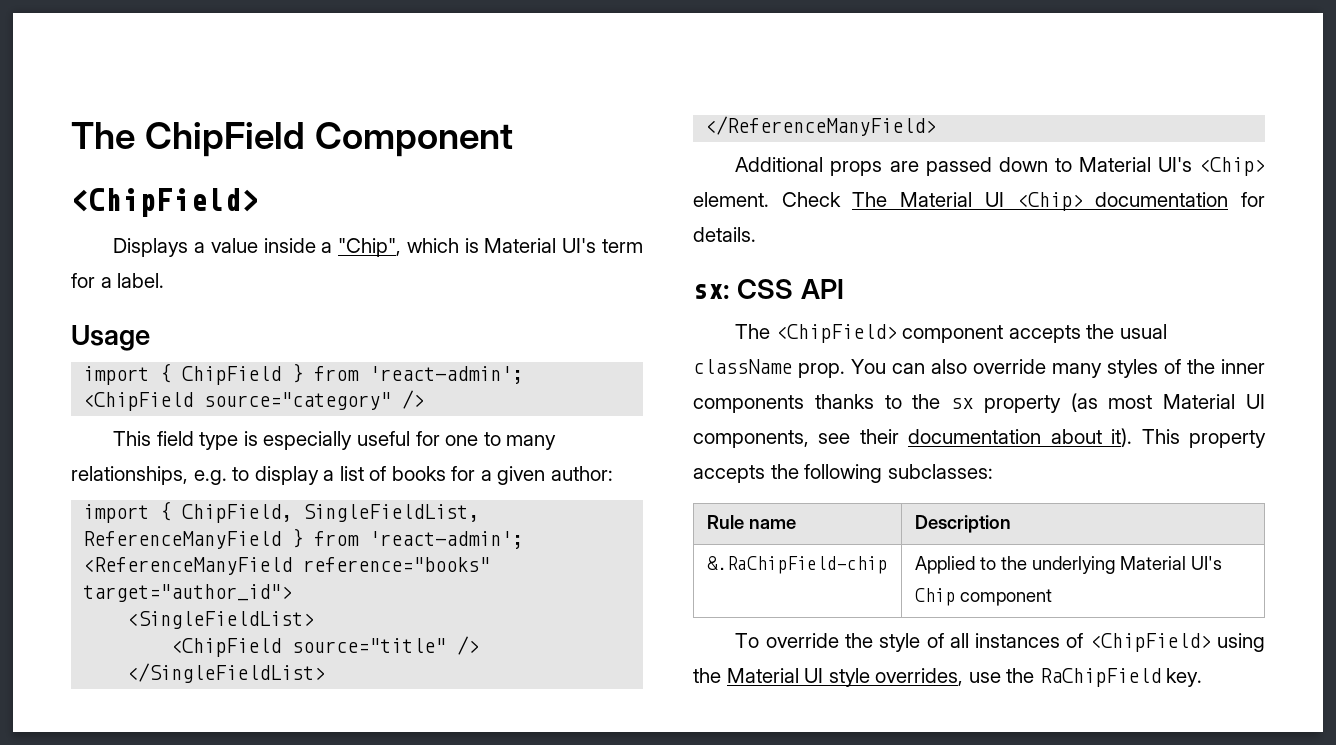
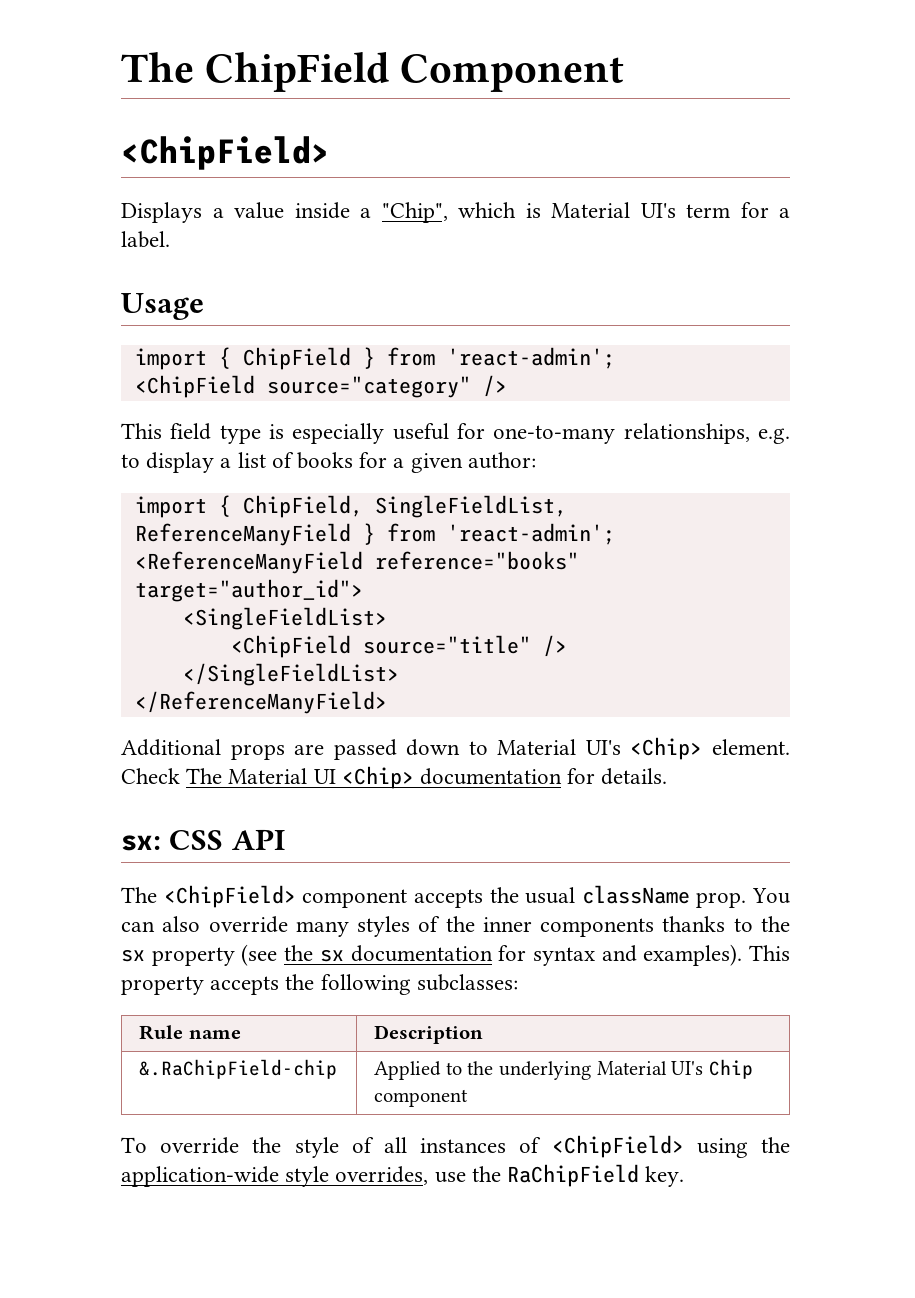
- This field type is especially useful for one to many relationships, e.g. to display a list of books for a given author:
+ This field type is especially useful for one-to-many relationships, e.g. to display a list of books for a given author:
- You can also override many styles of the inner components thanks to the sx property (as most Material UI components, see their documentation about it).
+ You can also override many styles of the inner components thanks to the sx property (see the sx documentation for syntax and examples).
- To override the style of all instances of <ChipField> using the Material UI style overrides, use the RaChipField key.
+ To override the style of all instances of <ChipField> using the application-wide style overrides, use the RaChipField key.

